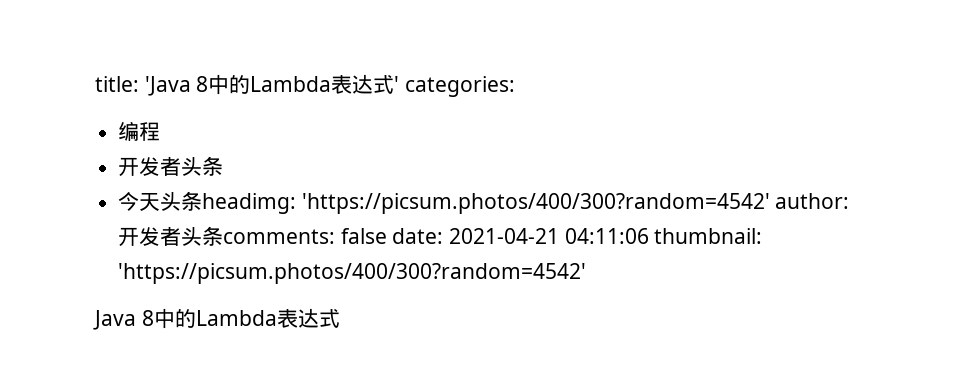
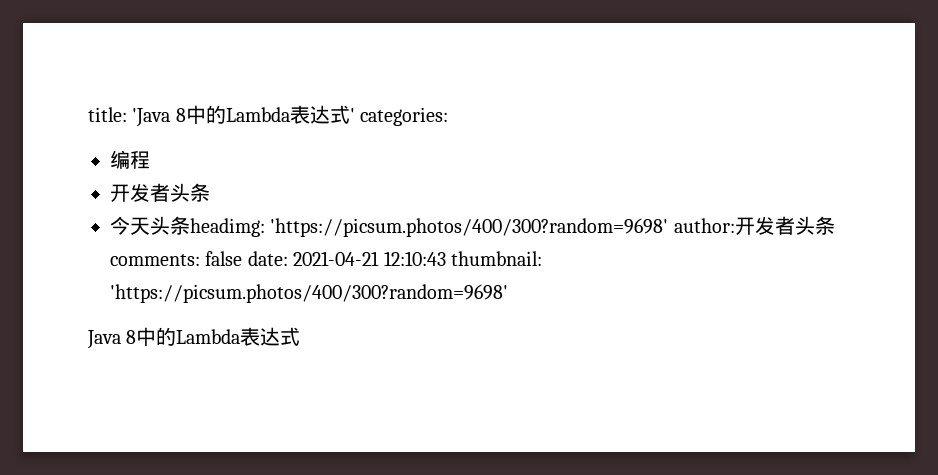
- 今天头条headimg: 'https://picsum.photos/400/300?random=4542' author:开发者头条comments: false date: 2021-04-21 04:11:06 thumbnail: 'https://picsum.photos/400/300?random=4542'
+ 今天头条headimg: 'https://picsum.photos/400/300?random=9698' author:开发者头条comments: false date: 2021-04-21 12:10:43 thumbnail: 'https://picsum.photos/400/300?random=9698'

